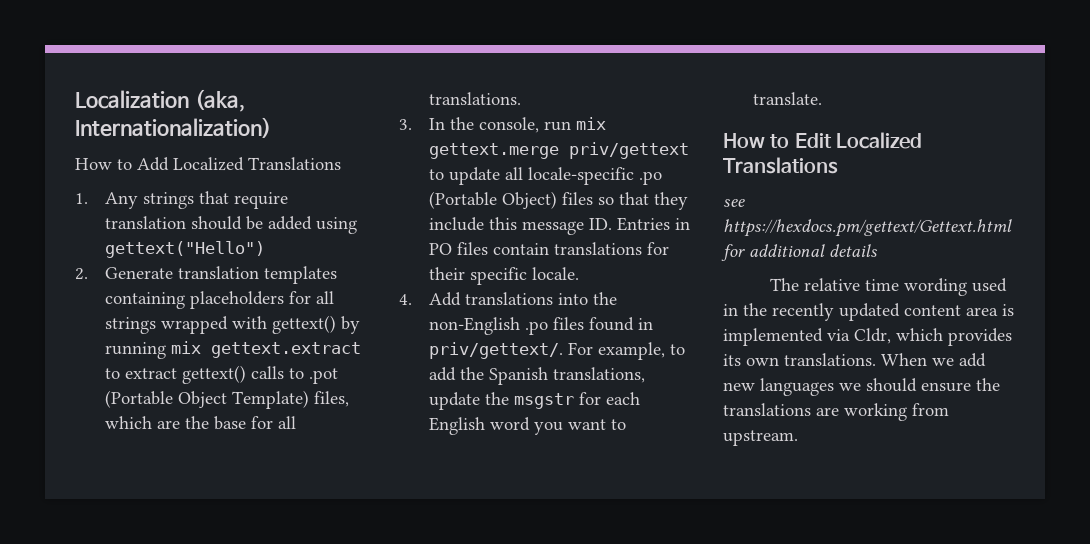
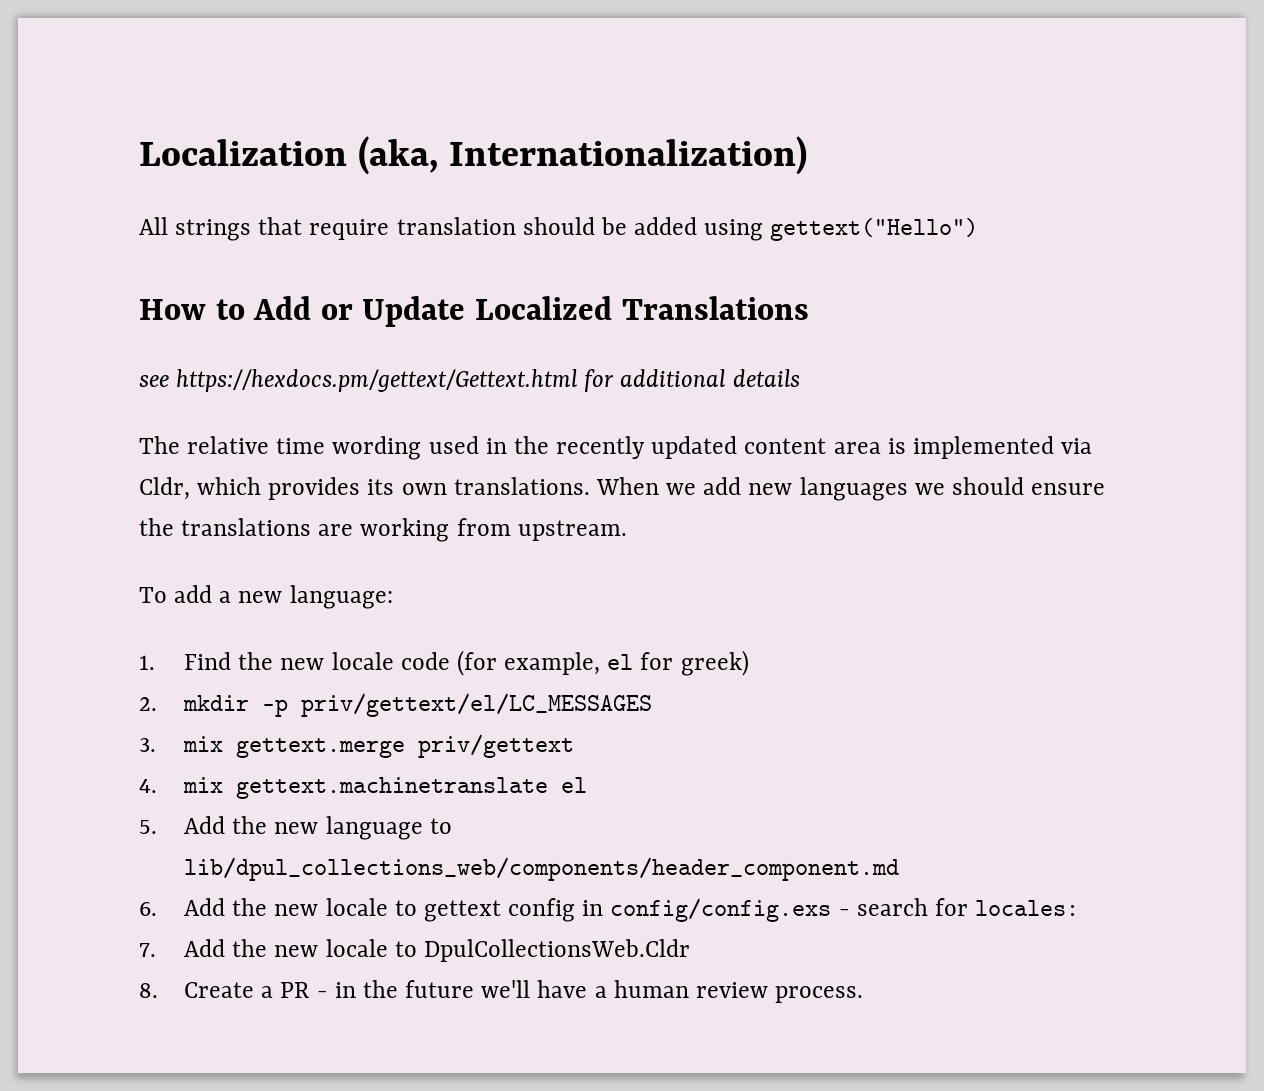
- How to Add Localized Translations
- 1. Any strings that require translation should be added using gettext("Hello")
+ All strings that require translation should be added using gettext("Hello")
- 2. Generate translation templates containing placeholders for all strings wrapped with gettext() by running mix gettext.extract to extract gettext() calls to .pot (Portable Object Template) files, which are the base for all translations.
- 3. In the console, run mix gettext.merge priv/gettext to update all locale-specific .po (Portable Object) files so that they include this message ID. Entries in PO files contain translations for their specific locale.
- 4. Add translations into the non-English .po files found in priv/gettext/. For example, to add the Spanish translations, update the msgstr for each English word you want to translate.
- How to Edit Localized Translations
+ How to Add or Update Localized Translations
+ To add a new language:
+ 1. Find the new locale code (for example, el for greek)
+ 2. mkdir -p priv/gettext/el/LC_MESSAGES
+ 3. mix gettext.merge priv/gettext
+ 4. mix gettext.machinetranslate el
+ 5. Add the new language to lib/dpul_collections_web/components/header_component.md
+ 6. Add the new locale to gettext config in config/config.exs - search for locales:
+ 7. Add the new locale to DpulCollectionsWeb.Cldr
+ 8. Create a PR - in the future we'll have a human review process.

